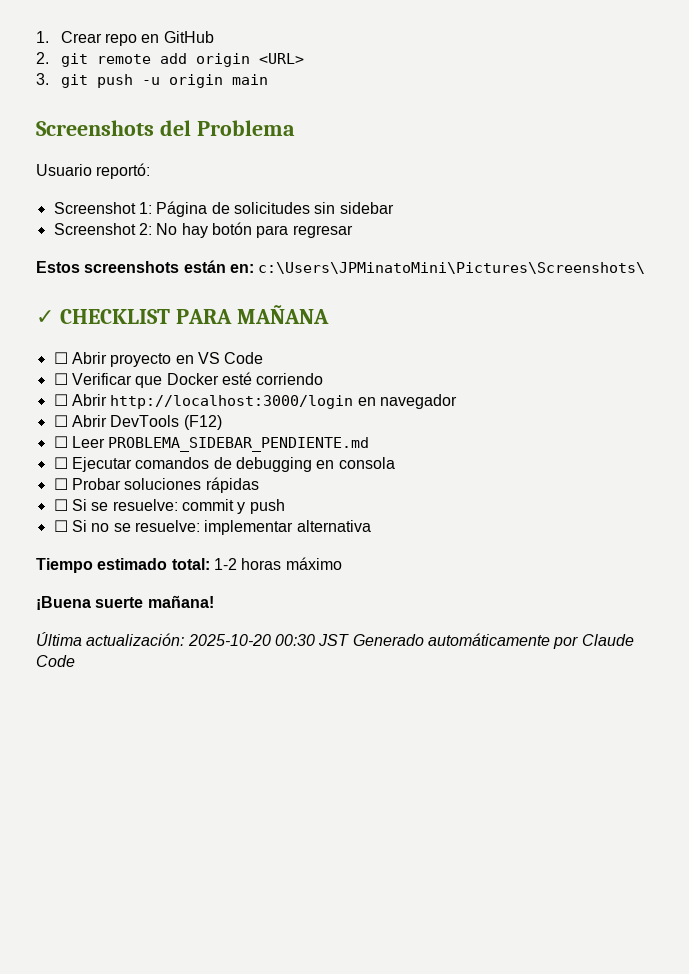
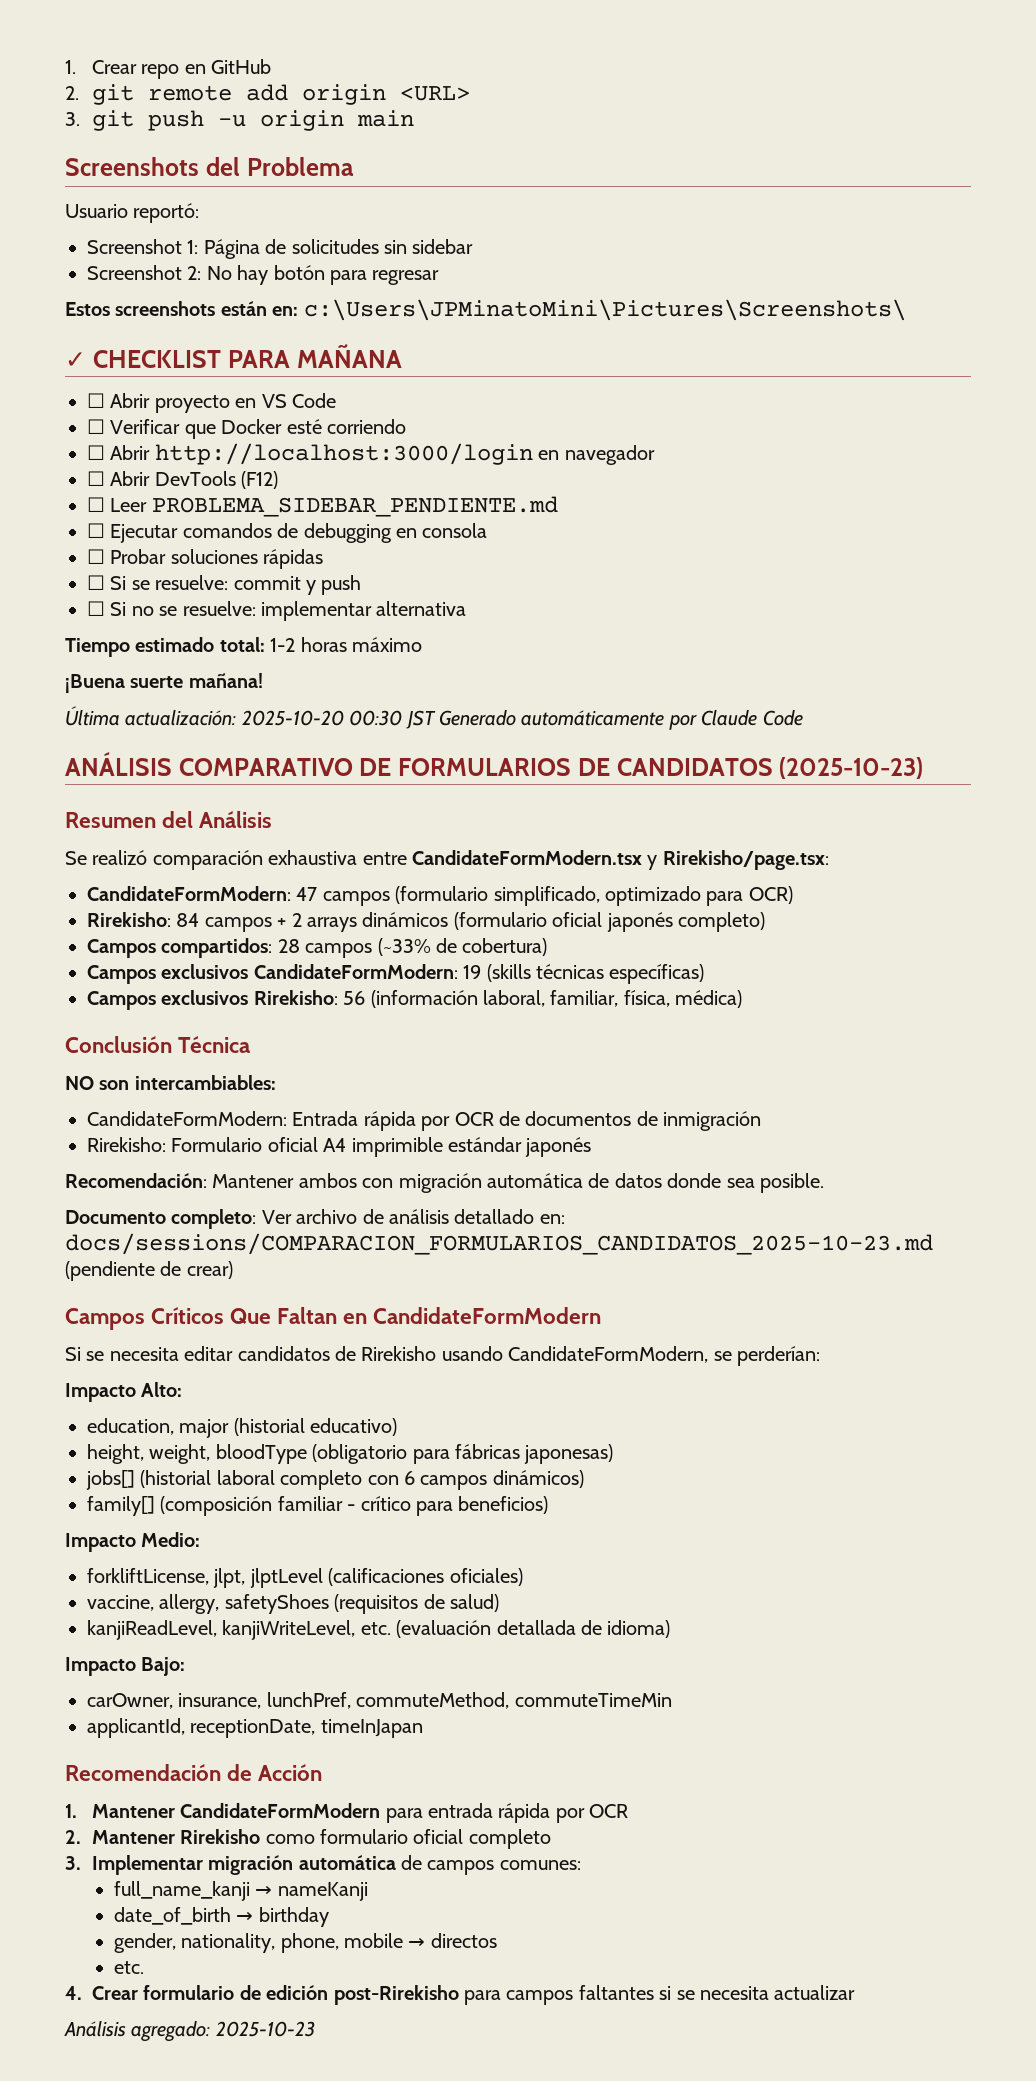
+ ANÁLISIS COMPARATIVO DE FORMULARIOS DE CANDIDATOS (2025-10-23)
+ Resumen del Análisis
+ Se realizó comparación exhaustiva entre CandidateFormModern.tsx y Rirekisho/page.tsx:
+ CandidateFormModern: 47 campos (formulario simplificado, optimizado para OCR)
+ Rirekisho: 84 campos + 2 arrays dinámicos (formulario oficial japonés completo)
+ Campos compartidos: 28 campos (~33% de cobertura)
+ Campos exclusivos CandidateFormModern: 19 (skills técnicas específicas)
+ Campos exclusivos Rirekisho: 56 (información laboral, familiar, física, médica)
+ Conclusión Técnica
+ NO son intercambiables:
+ CandidateFormModern: Entrada rápida por OCR de documentos de inmigración
+ Rirekisho: Formulario oficial A4 imprimible estándar japonés
+ Recomendación: Mantener ambos con migración automática de datos donde sea posible.
+ Documento completo: Ver archivo de análisis detallado en: docs/sessions/COMPARACION_FORMULARIOS_CANDIDATOS_2025-10-23.md (pendiente de crear)
+ Campos Críticos Que Faltan en CandidateFormModern
+ Si se necesita editar candidatos de Rirekisho usando CandidateFormModern, se perderían:
+ Impacto Alto:
+ education, major (historial educativo)
+ height, weight, bloodType (obligatorio para fábricas japonesas)
+ jobs[] (historial laboral completo con 6 campos dinámicos)
+ family[] (composición familiar - crítico para beneficios)
+ Impacto Medio:
+ forkliftLicense, jlpt, jlptLevel (calificaciones oficiales)
+ vaccine, allergy, safetyShoes (requisitos de salud)
+ kanjiReadLevel, kanjiWriteLevel, etc. (evaluación detallada de idioma)
+ Impacto Bajo:
+ carOwner, insurance, lunchPref, commuteMethod, commuteTimeMin
+ applicantId, receptionDate, timeInJapan
+ Recomendación de Acción
+ 1. Mantener CandidateFormModern para entrada rápida por OCR
+ 2. Mantener Rirekisho como formulario oficial completo
+ 3. Implementar migración automática de campos comunes:
+ full_name_kanji → nameKanji
+ date_of_birth → birthday
+ gender, nationality, phone, mobile → directos
+ etc.
+ 4. Crear formulario de edición post-Rirekisho para campos faltantes si se necesita actualizar
+ Análisis agregado: 2025-10-23

